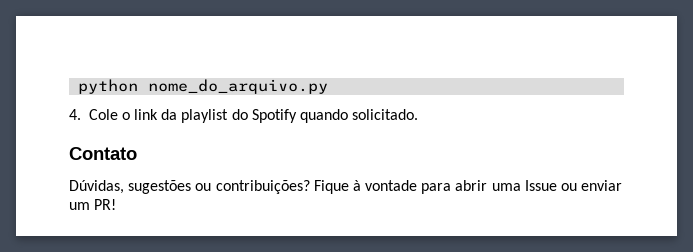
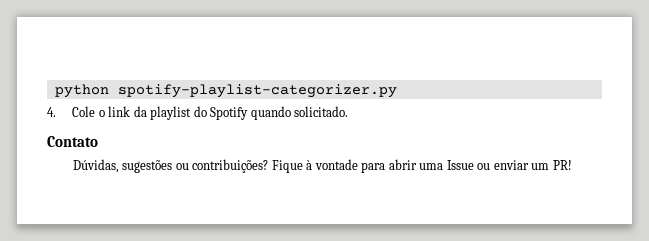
- python nome_do_arquivo.py
+ python spotify-playlist-categorizer.py

